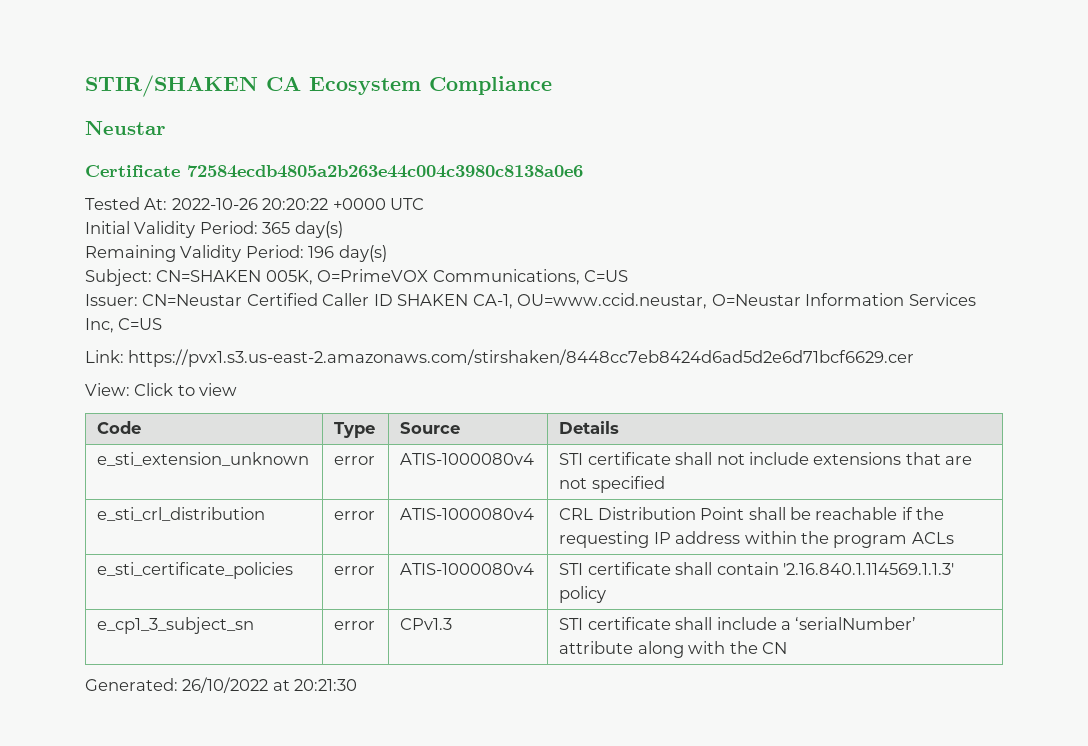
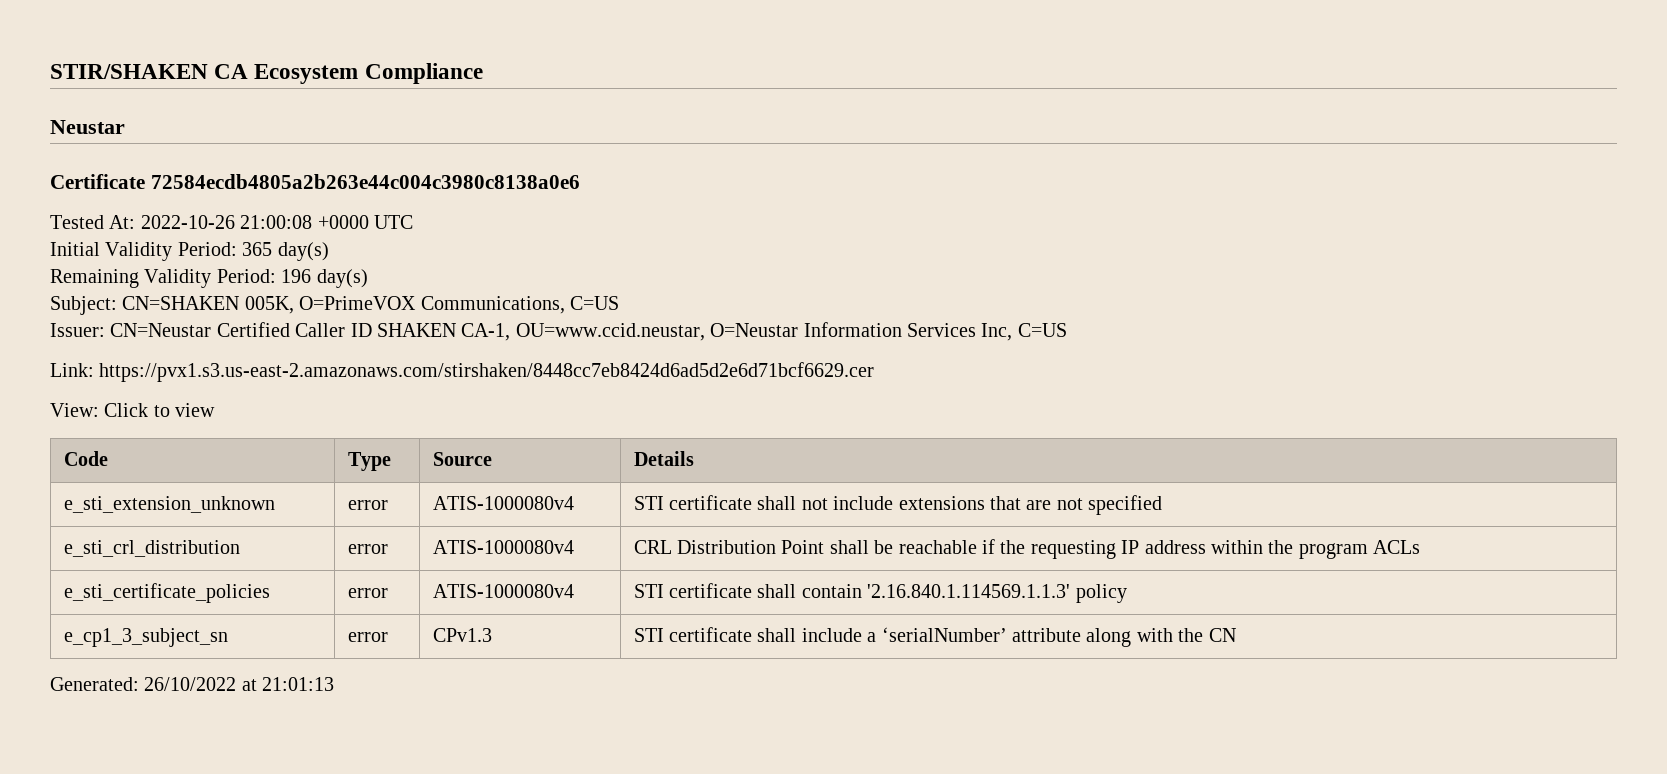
- Tested At: 2022-10-26 20:20:22 +0000 UTC
+ Tested At: 2022-10-26 21:00:08 +0000 UTC
- Generated: 26/10/2022 at 20:21:30
+ Generated: 26/10/2022 at 21:01:13

